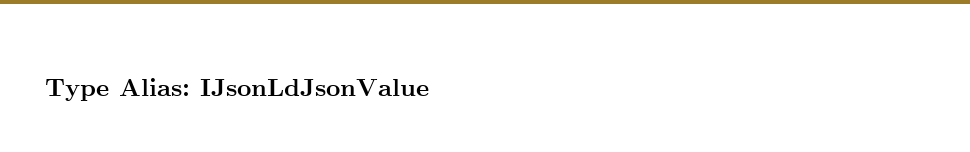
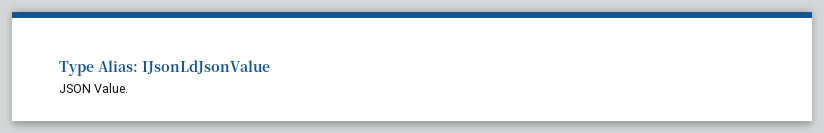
+ JSON Value.

